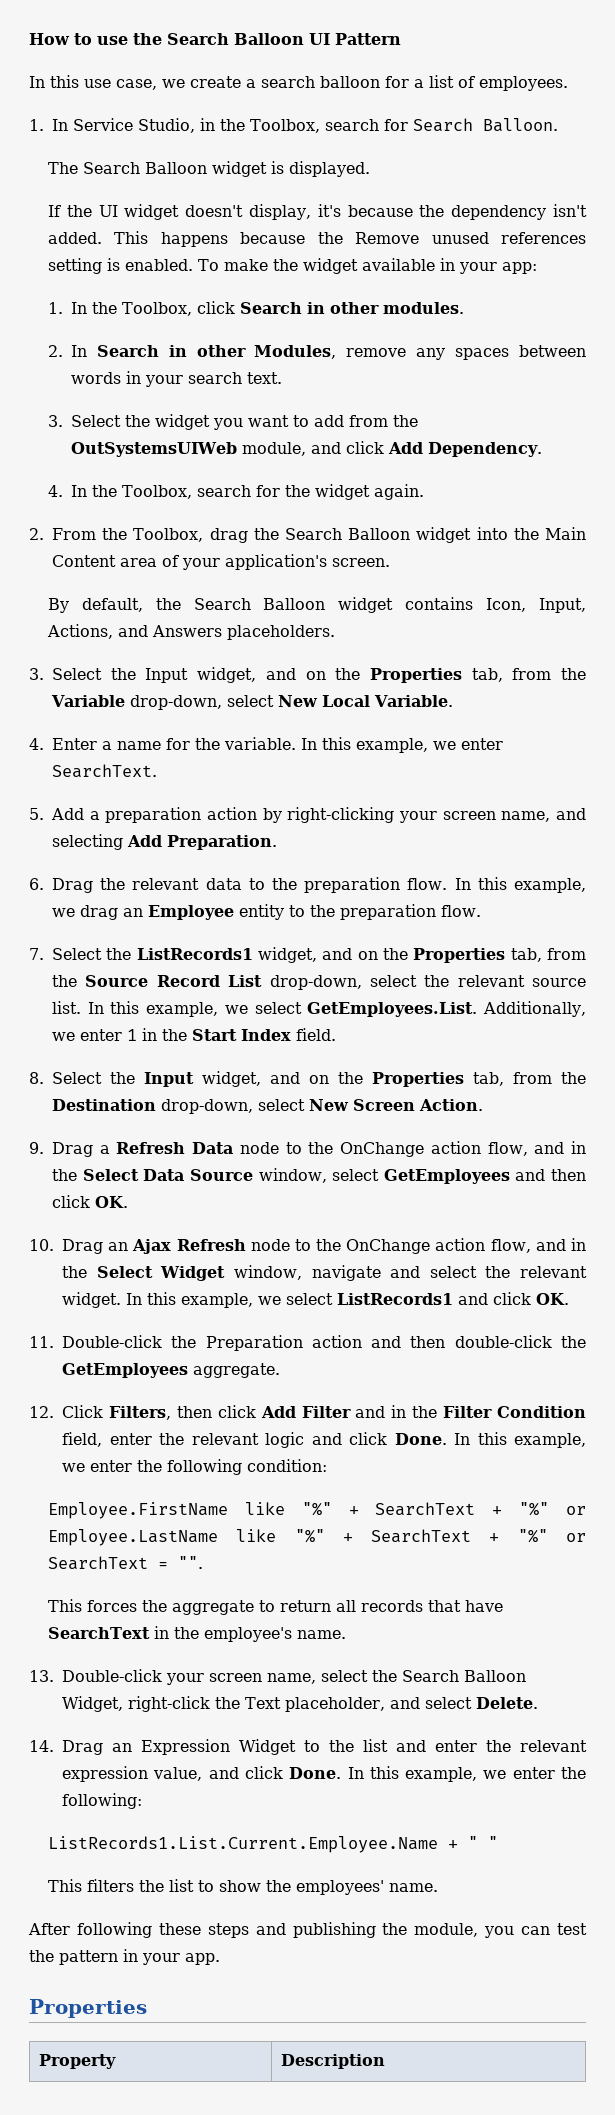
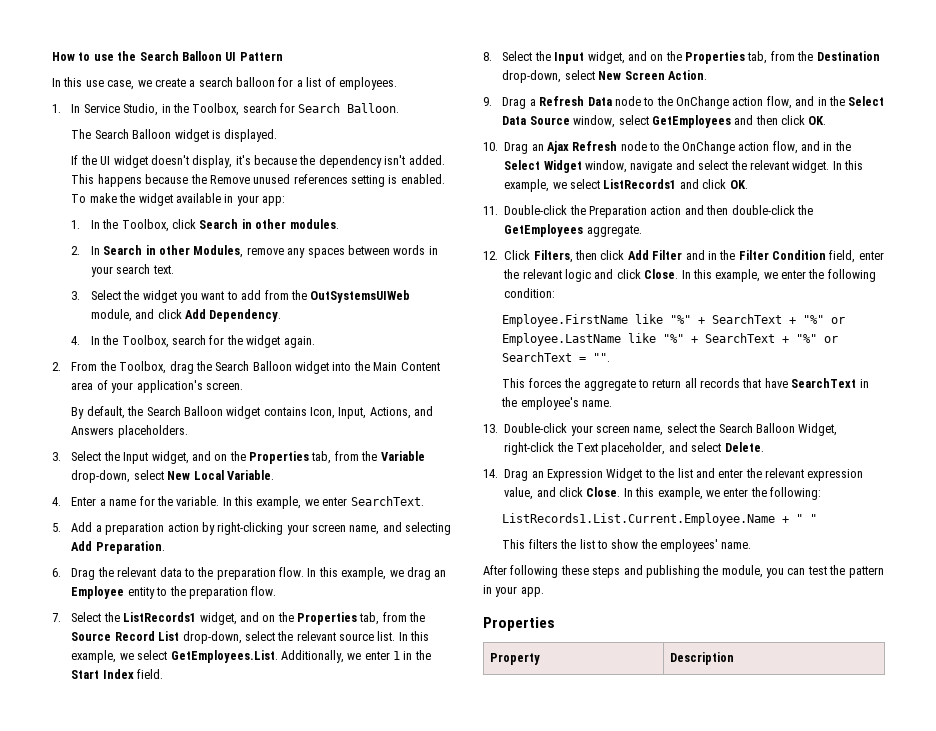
- 12. Click Filters, then click Add Filter and in the Filter Condition field, enter the relevant logic and click Done.
+ 12. Click Filters, then click Add Filter and in the Filter Condition field, enter the relevant logic and click Close.
- 14. Drag an Expression Widget to the list and enter the relevant expression value, and click Done.
+ 14. Drag an Expression Widget to the list and enter the relevant expression value, and click Close.

